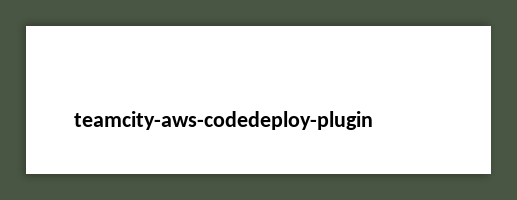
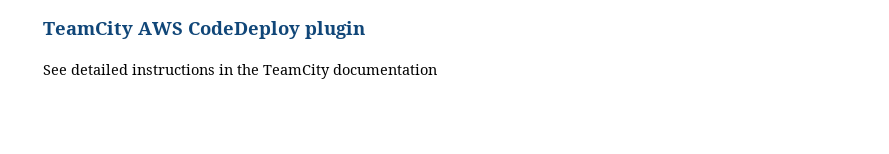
- teamcity-aws-codedeploy-plugin
+ TeamCity AWS CodeDeploy plugin
+ See detailed instructions in the TeamCity documentation

